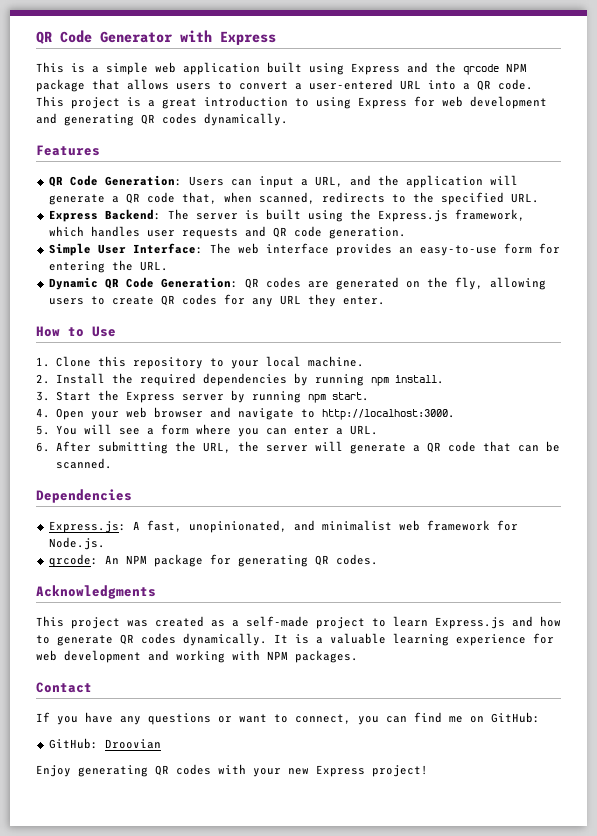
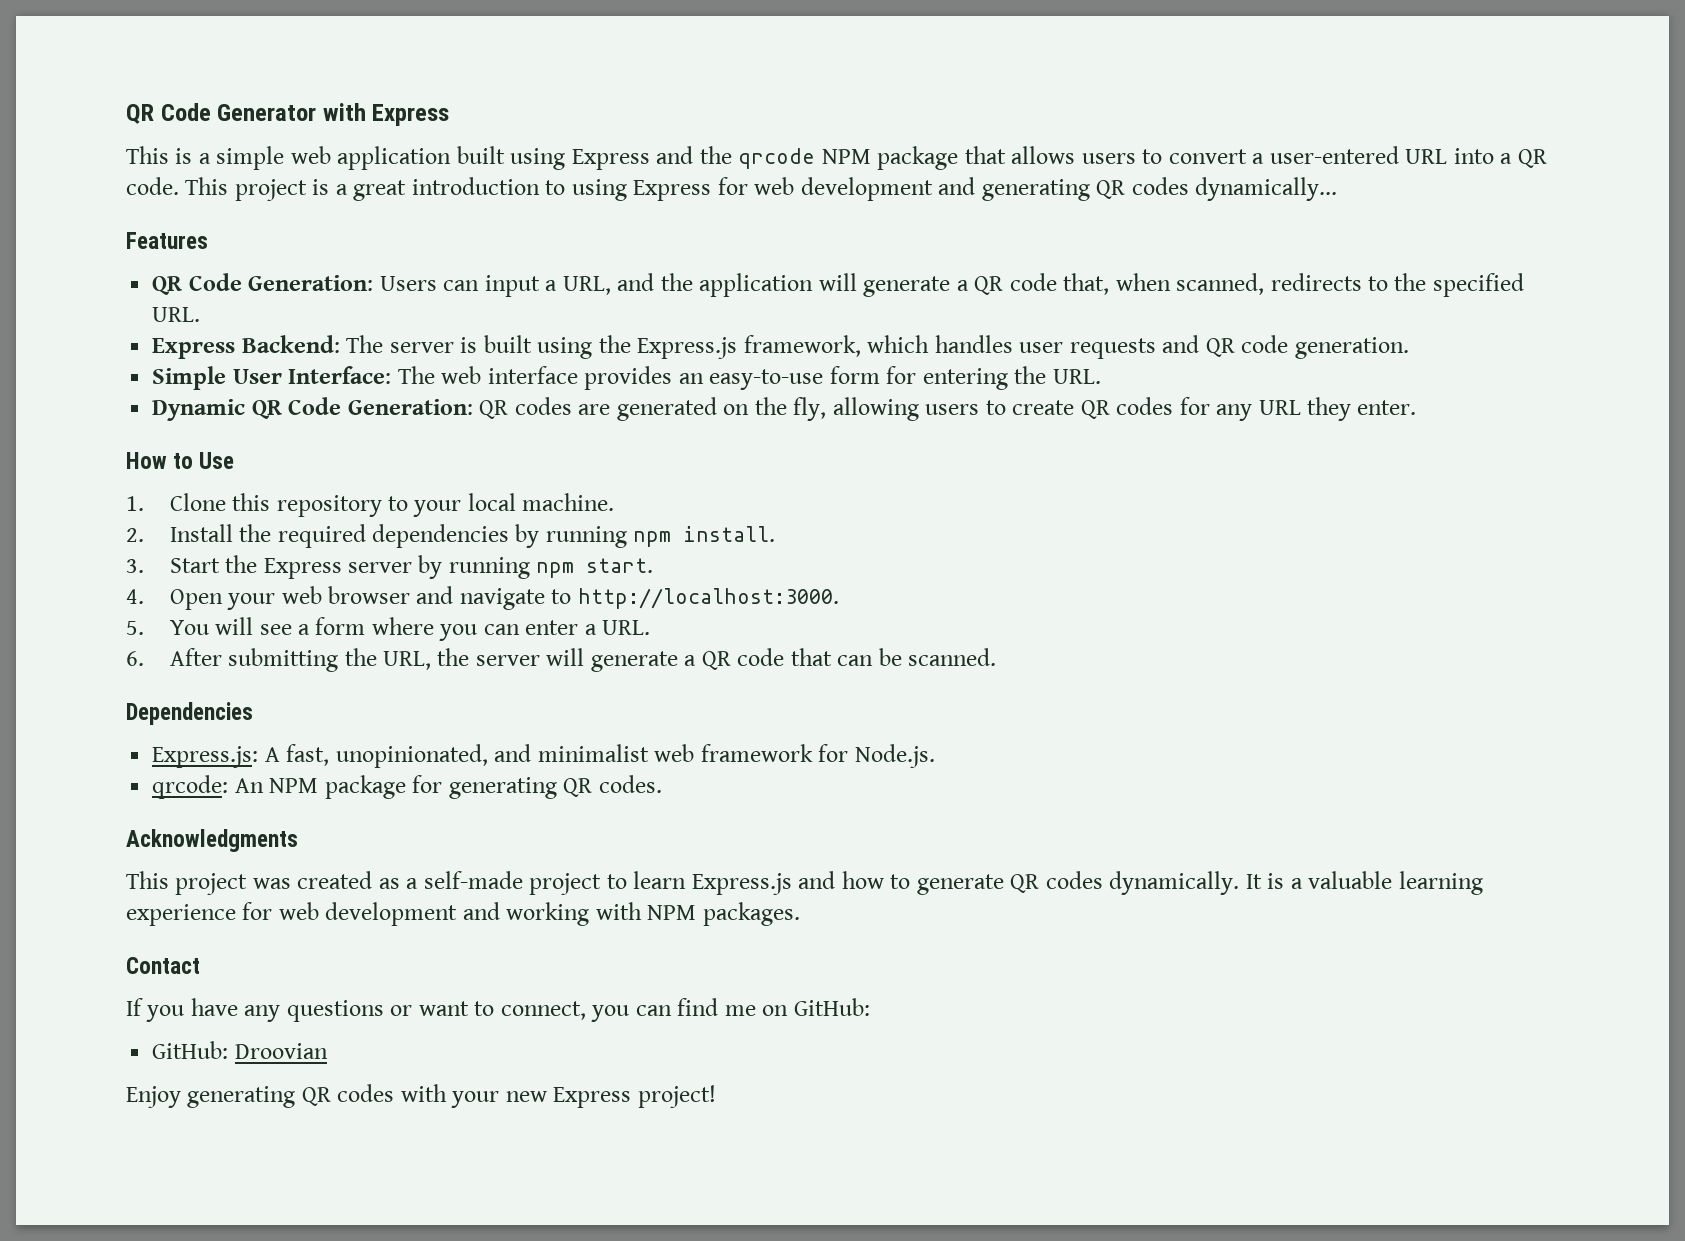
- This project is a great introduction to using Express for web development and generating QR codes dynamically.
+ This project is a great introduction to using Express for web development and generating QR codes dynamically...

